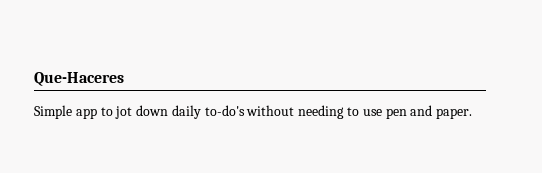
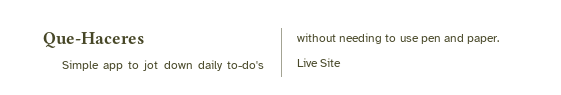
+ Live Site

